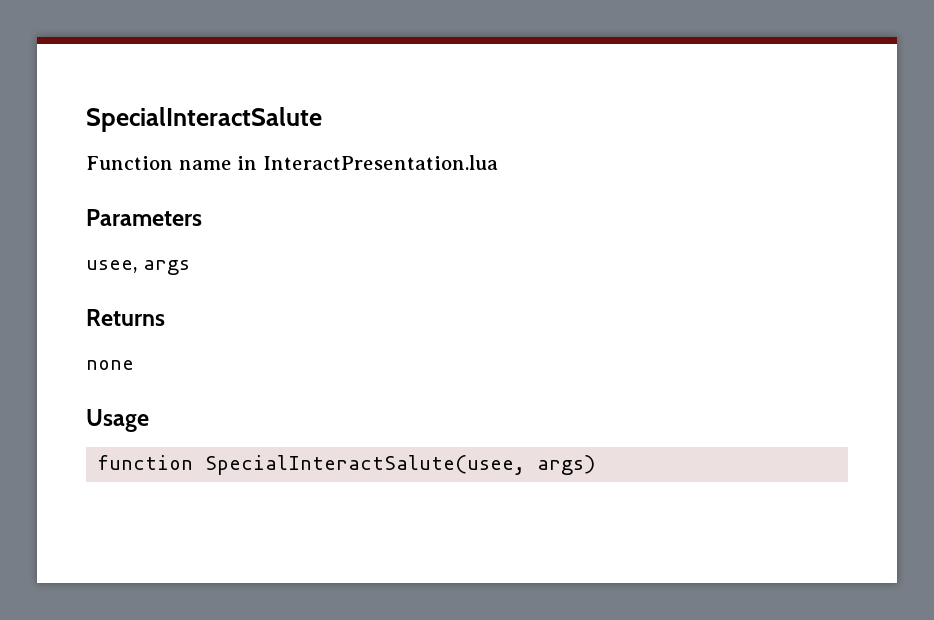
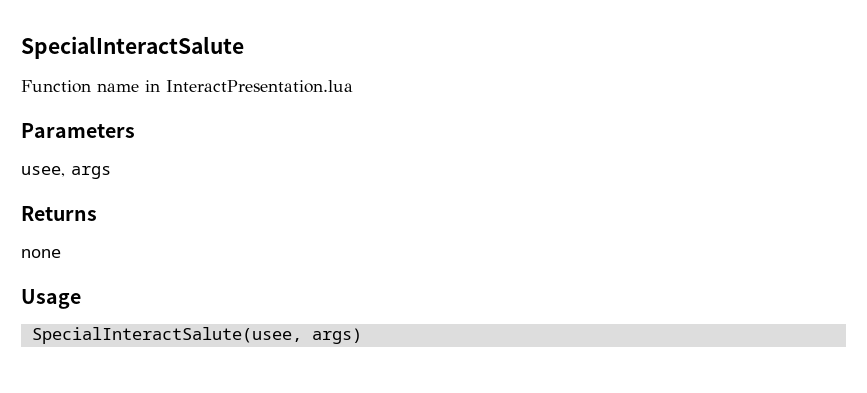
- function SpecialInteractSalute(usee, args)
+ SpecialInteractSalute(usee, args)

